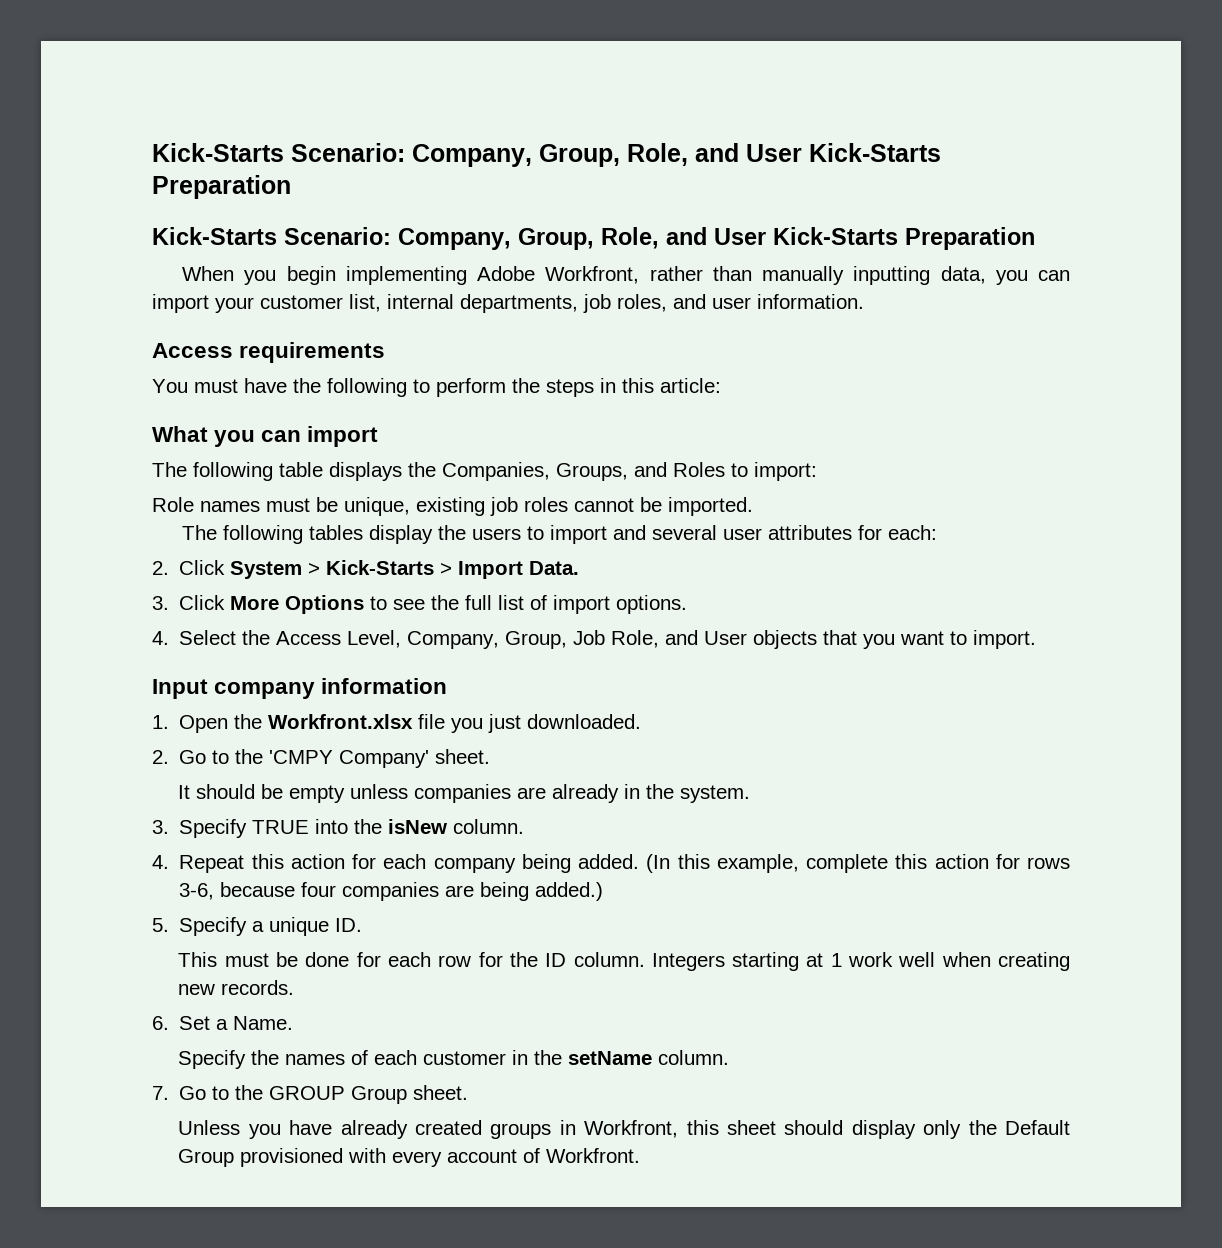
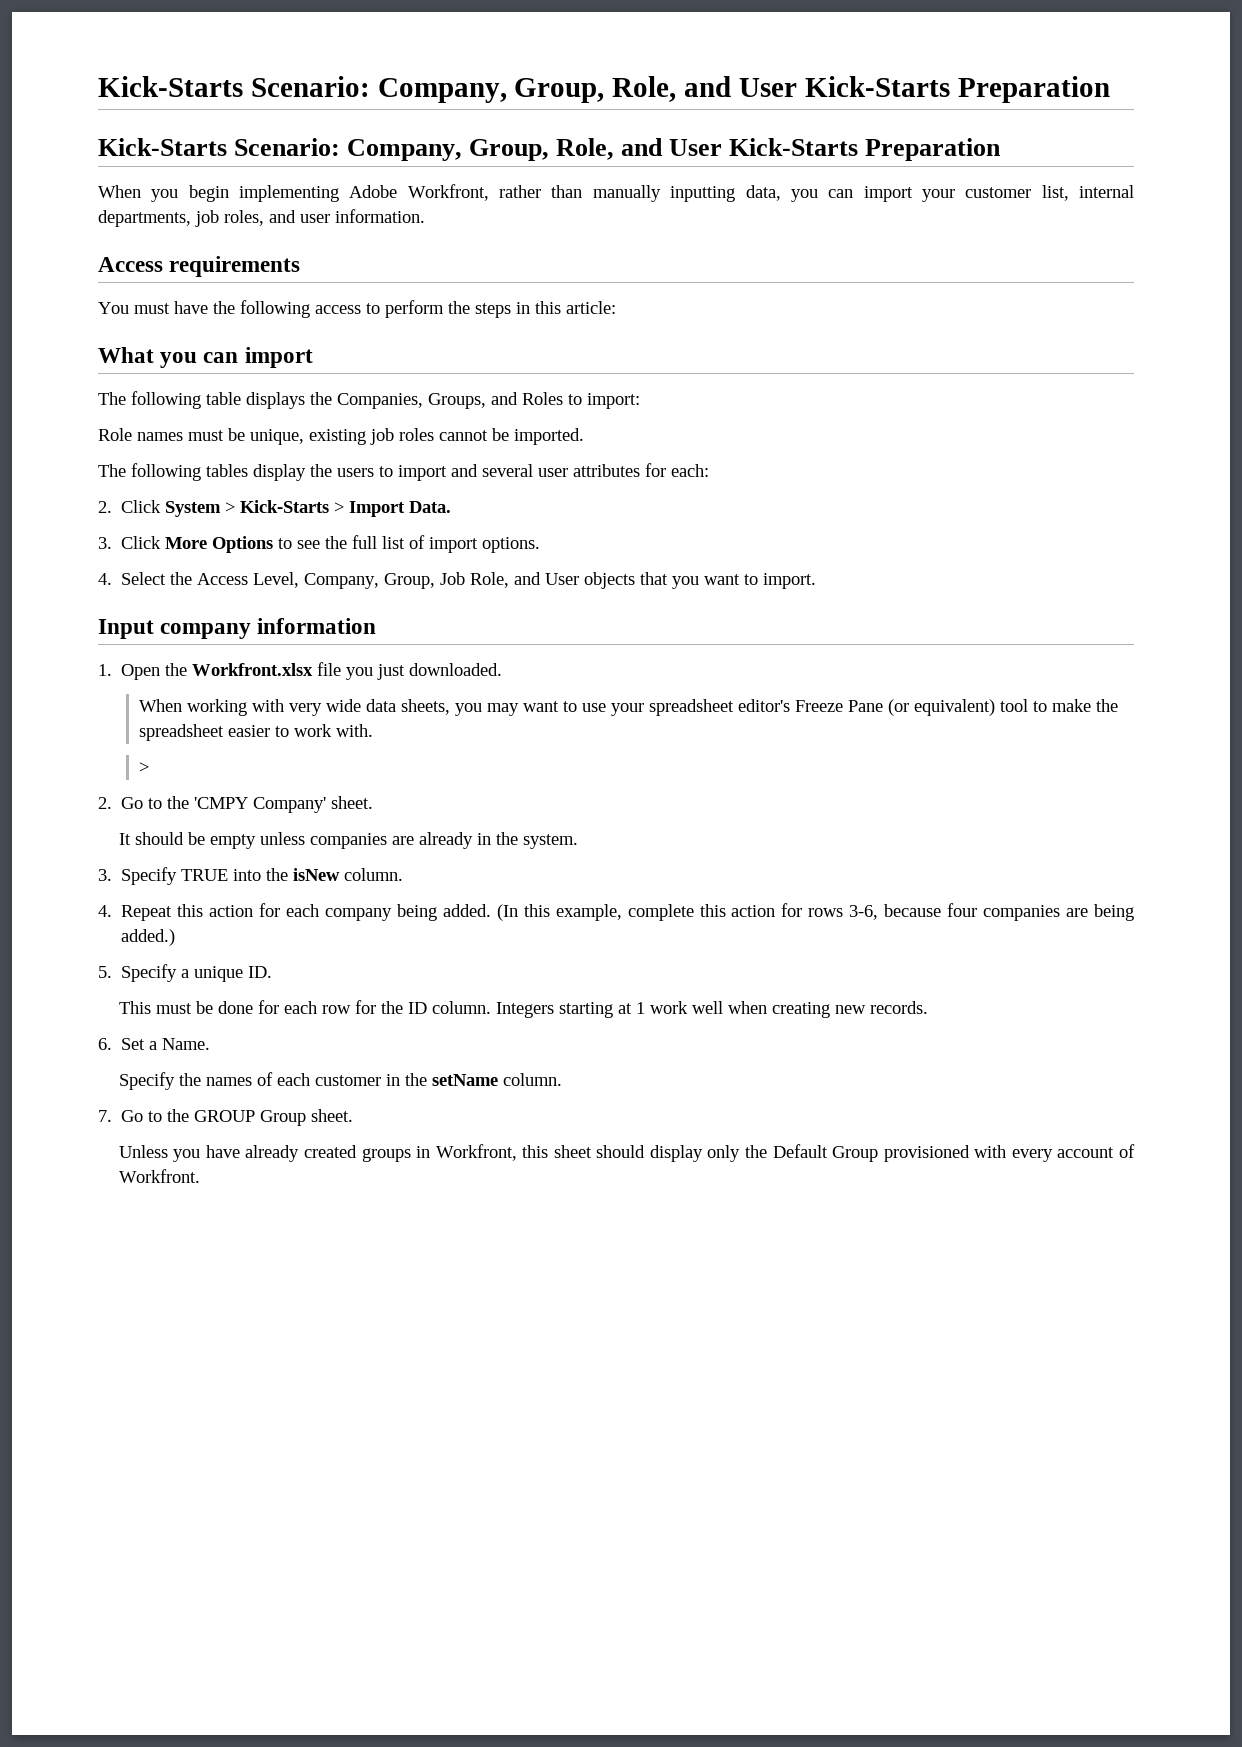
- You must have the following to perform the steps in this article:
+ You must have the following access to perform the steps in this article:
+ When working with very wide data sheets, you may want to use your spreadsheet editor's Freeze Pane (or equivalent) tool to make the spreadsheet easier to work with.
+ >

